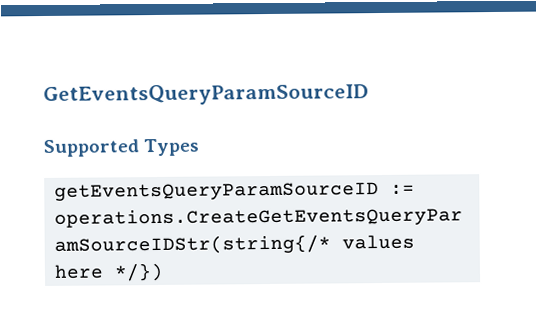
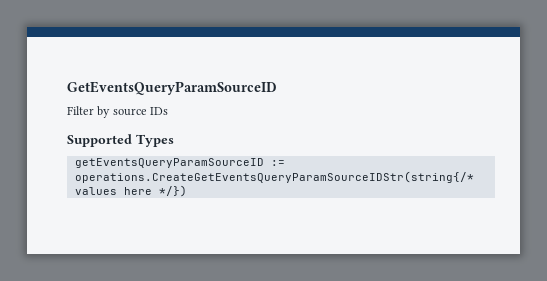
+ Filter by source IDs

